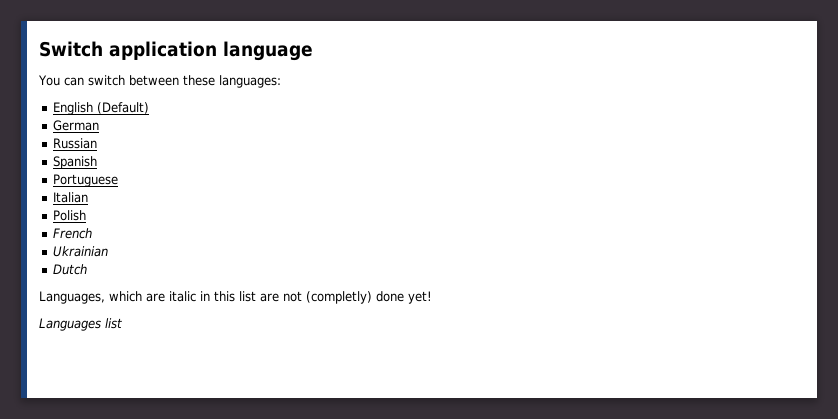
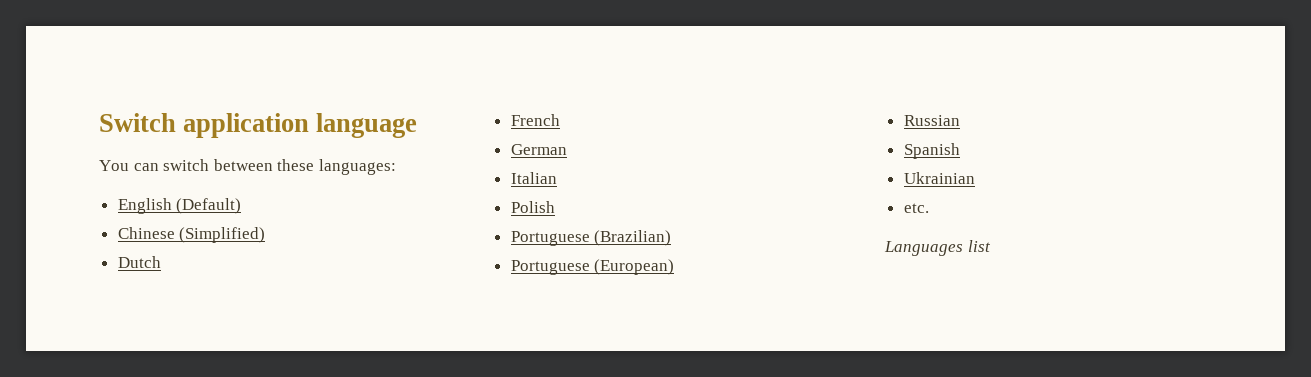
+ Chinese (Simplified)
+ Dutch
+ French
  German
+ Italian
+ Polish
+ Portuguese (Brazilian)
+ Portuguese (European)
  Russian
  Spanish
- Portuguese
- Italian
- Polish
- French
  Ukrainian
- Dutch
- Languages, which are italic in this list are not (completly) done yet!
+ etc.

